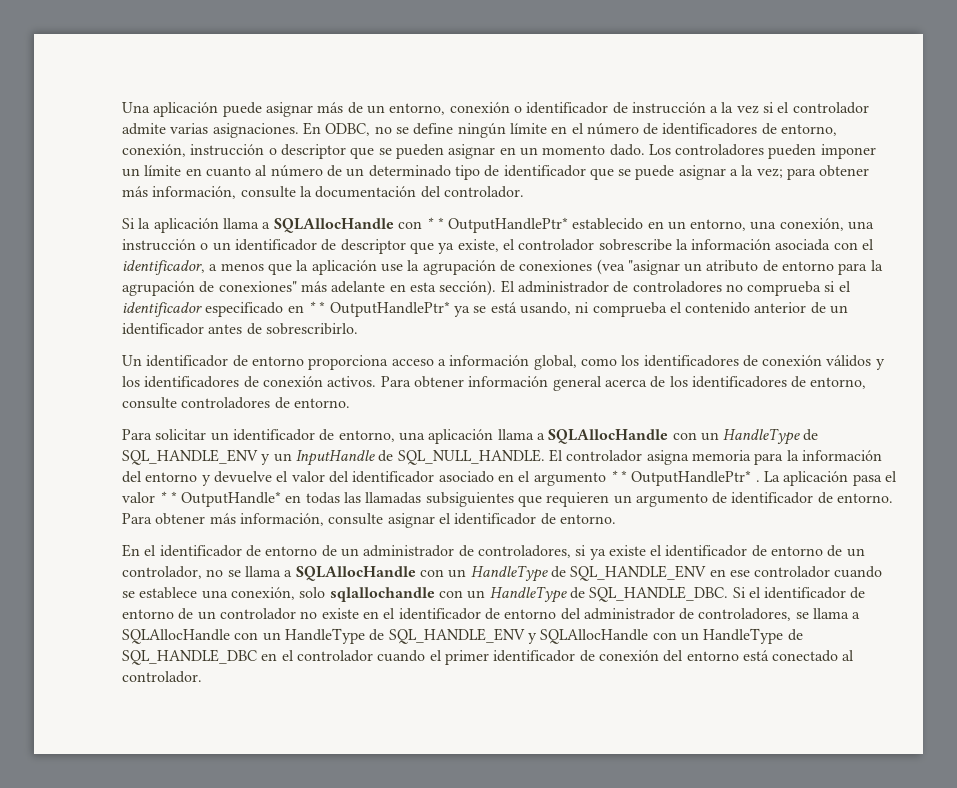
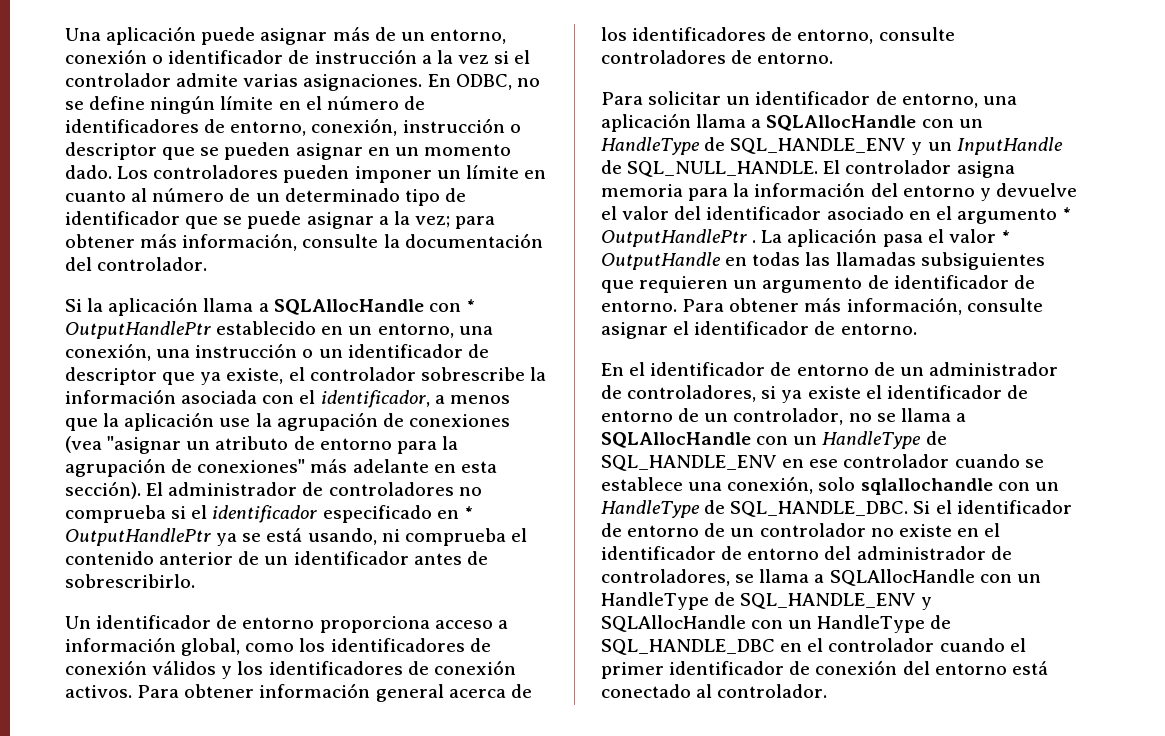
- Si la aplicación llama a SQLAllocHandle con * * OutputHandlePtr* establecido en un entorno, una conexión, una instrucción o un identificador de descriptor que ya existe, el controlador sobrescribe la información asociada con el identificador, a menos que la aplicación use la agrupación de conexiones (vea "asignar un atributo de entorno para la agrupación de conexiones" más adelante en esta sección).
+ Si la aplicación llama a SQLAllocHandle con * OutputHandlePtr establecido en un entorno, una conexión, una instrucción o un identificador de descriptor que ya existe, el controlador sobrescribe la información asociada con el identificador, a menos que la aplicación use la agrupación de conexiones (vea "asignar un atributo de entorno para la agrupación de conexiones" más adelante en esta sección).
- El administrador de controladores no comprueba si el identificador especificado en * * OutputHandlePtr* ya se está usando, ni comprueba el contenido anterior de un identificador antes de sobrescribirlo.
+ El administrador de controladores no comprueba si el identificador especificado en * OutputHandlePtr ya se está usando, ni comprueba el contenido anterior de un identificador antes de sobrescribirlo.
- El controlador asigna memoria para la información del entorno y devuelve el valor del identificador asociado en el argumento * * OutputHandlePtr* .
+ El controlador asigna memoria para la información del entorno y devuelve el valor del identificador asociado en el argumento * OutputHandlePtr .
- La aplicación pasa el valor * * OutputHandle* en todas las llamadas subsiguientes que requieren un argumento de identificador de entorno.
+ La aplicación pasa el valor * OutputHandle en todas las llamadas subsiguientes que requieren un argumento de identificador de entorno.

